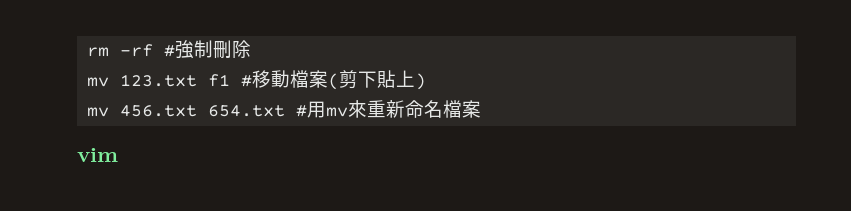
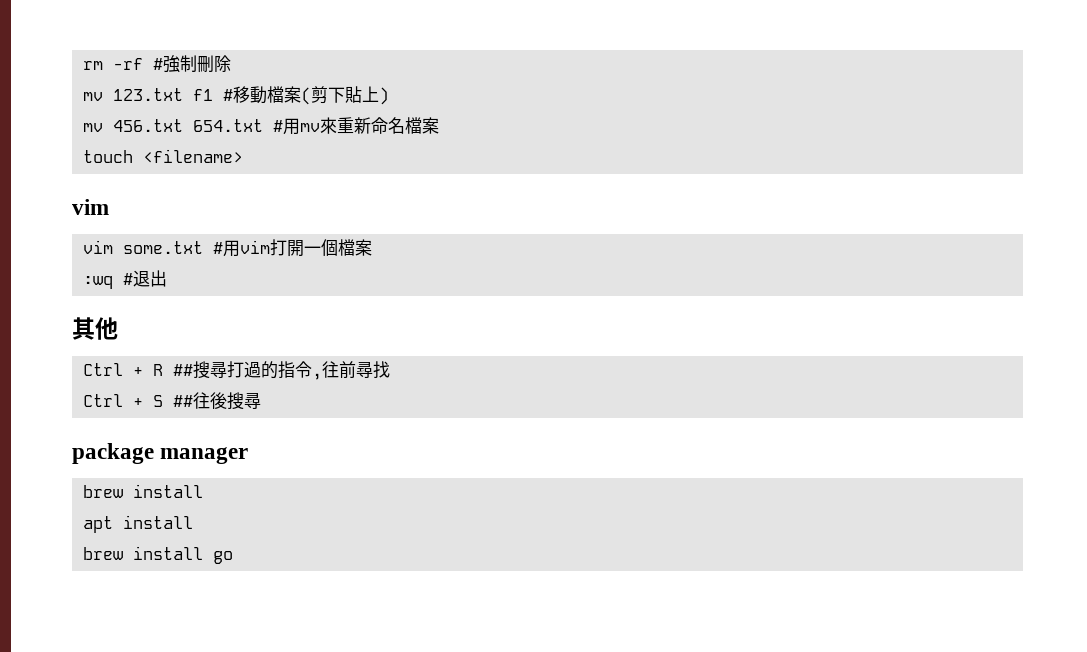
+ touch <filename>
  vim
+ vim some.txt #用vim打開一個檔案
+ :wq #退出
+ 其他
+ Ctrl + R ##搜尋打過的指令,往前尋找
+ Ctrl + S ##往後搜尋
+ package manager
+ brew install
+ apt install
+ brew install go

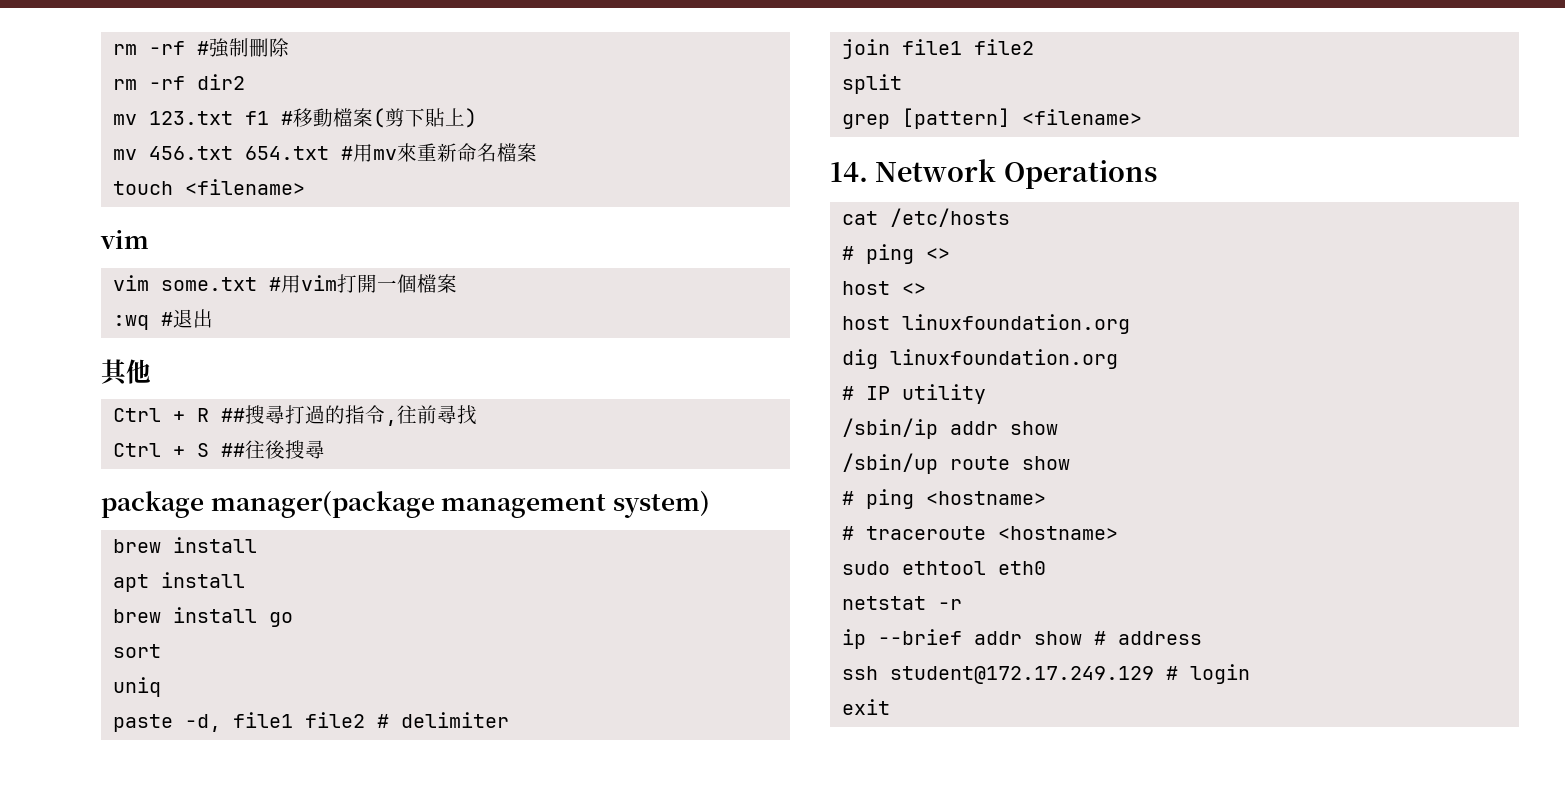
+ rm -rf dir2
- package manager
+ package manager(package management system)
+ sort
+ uniq
+ paste -d, file1 file2 # delimiter
+ join file1 file2
+ split
+ grep [pattern] <filename>
+ 14. Network Operations
+ cat /etc/hosts
+ # ping <>
+ host <>
+ host linuxfoundation.org
+ dig linuxfoundation.org
+ # IP utility
+ /sbin/ip addr show
+ /sbin/up route show
+ # ping <hostname>
+ # traceroute <hostname>
+ sudo ethtool eth0
+ netstat -r
+ ip --brief addr show # address
+ ssh student@172.17.249.129 # login
+ exit

